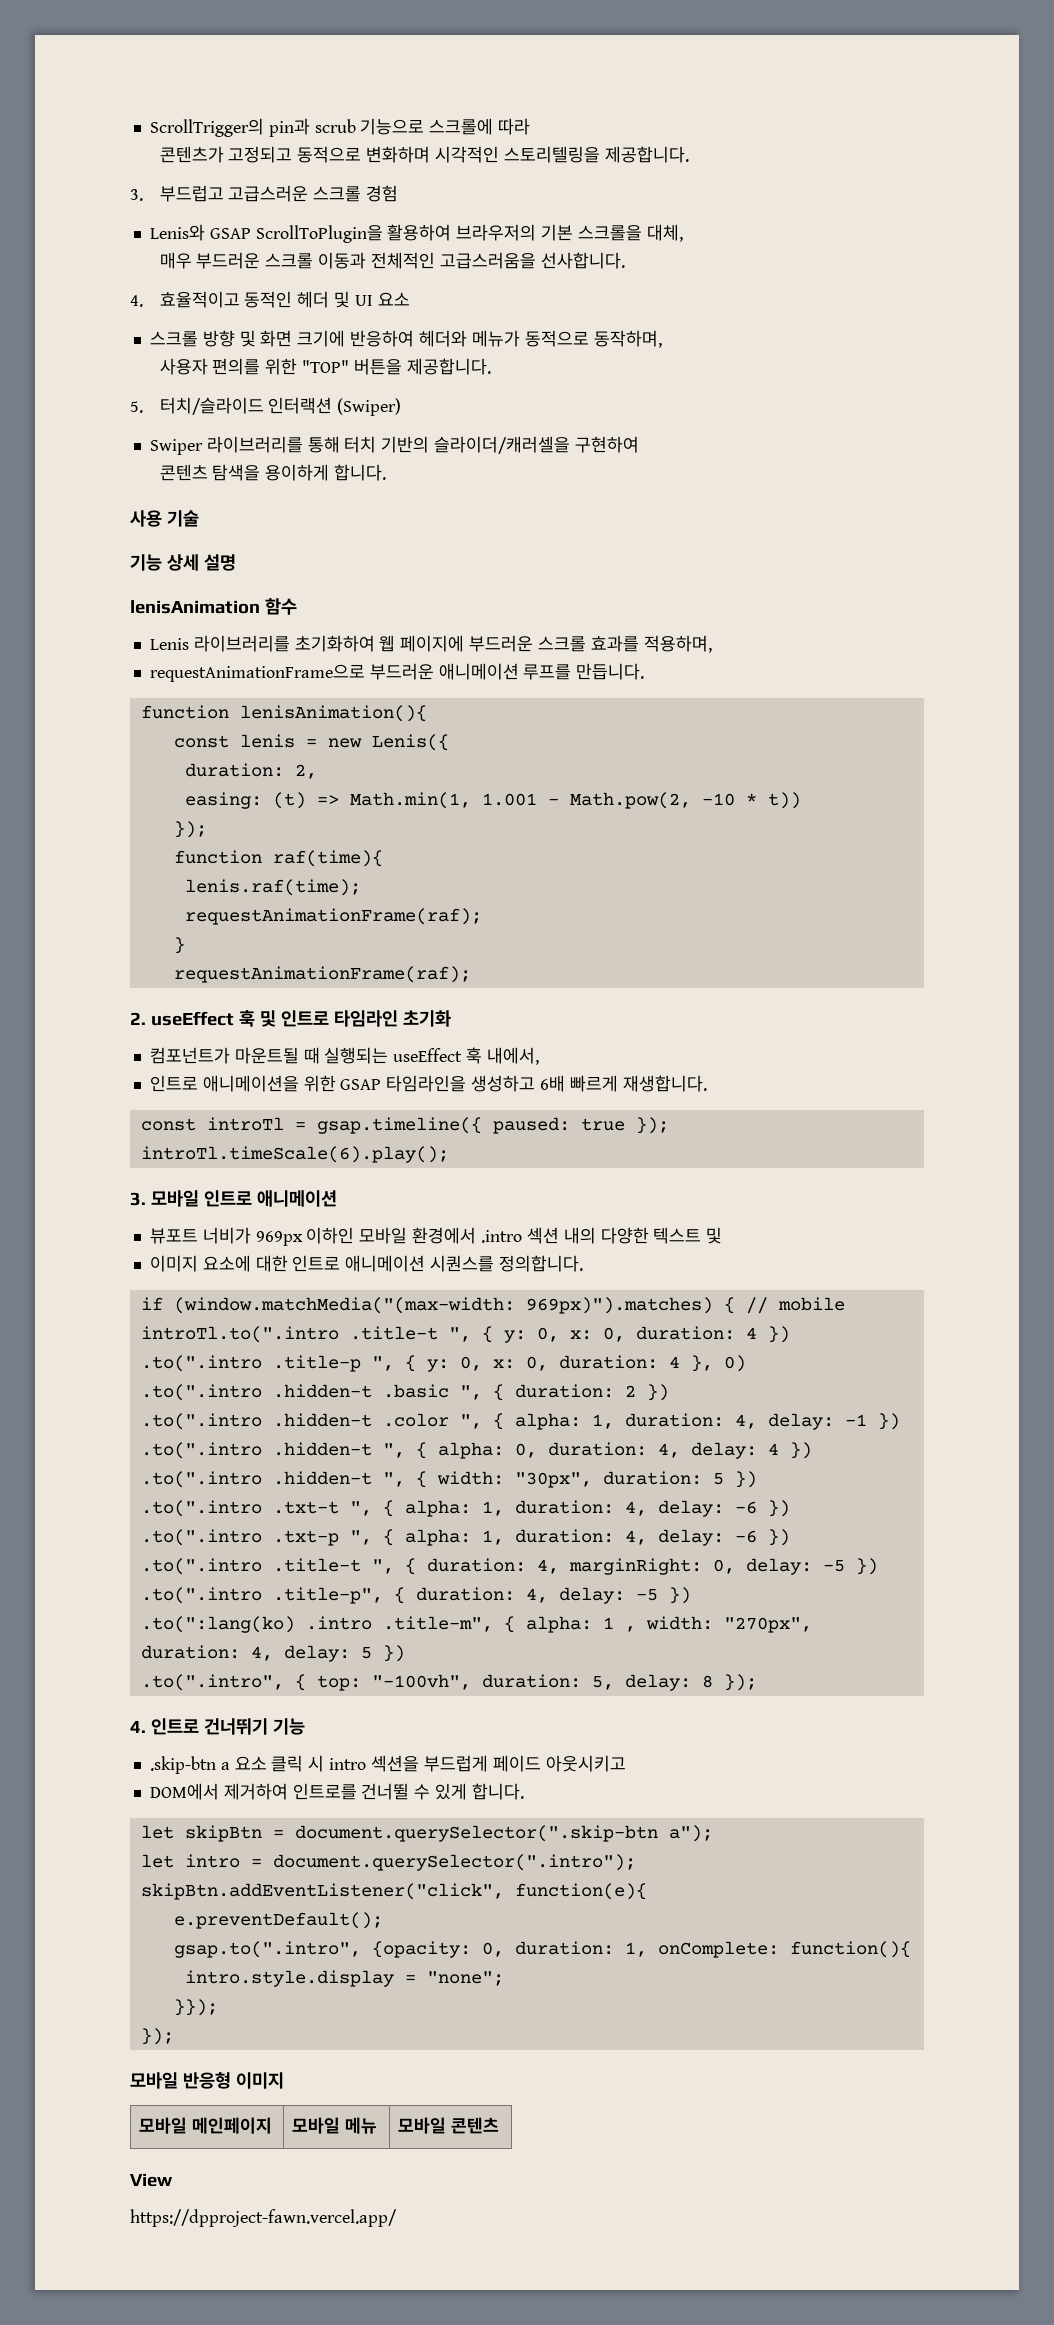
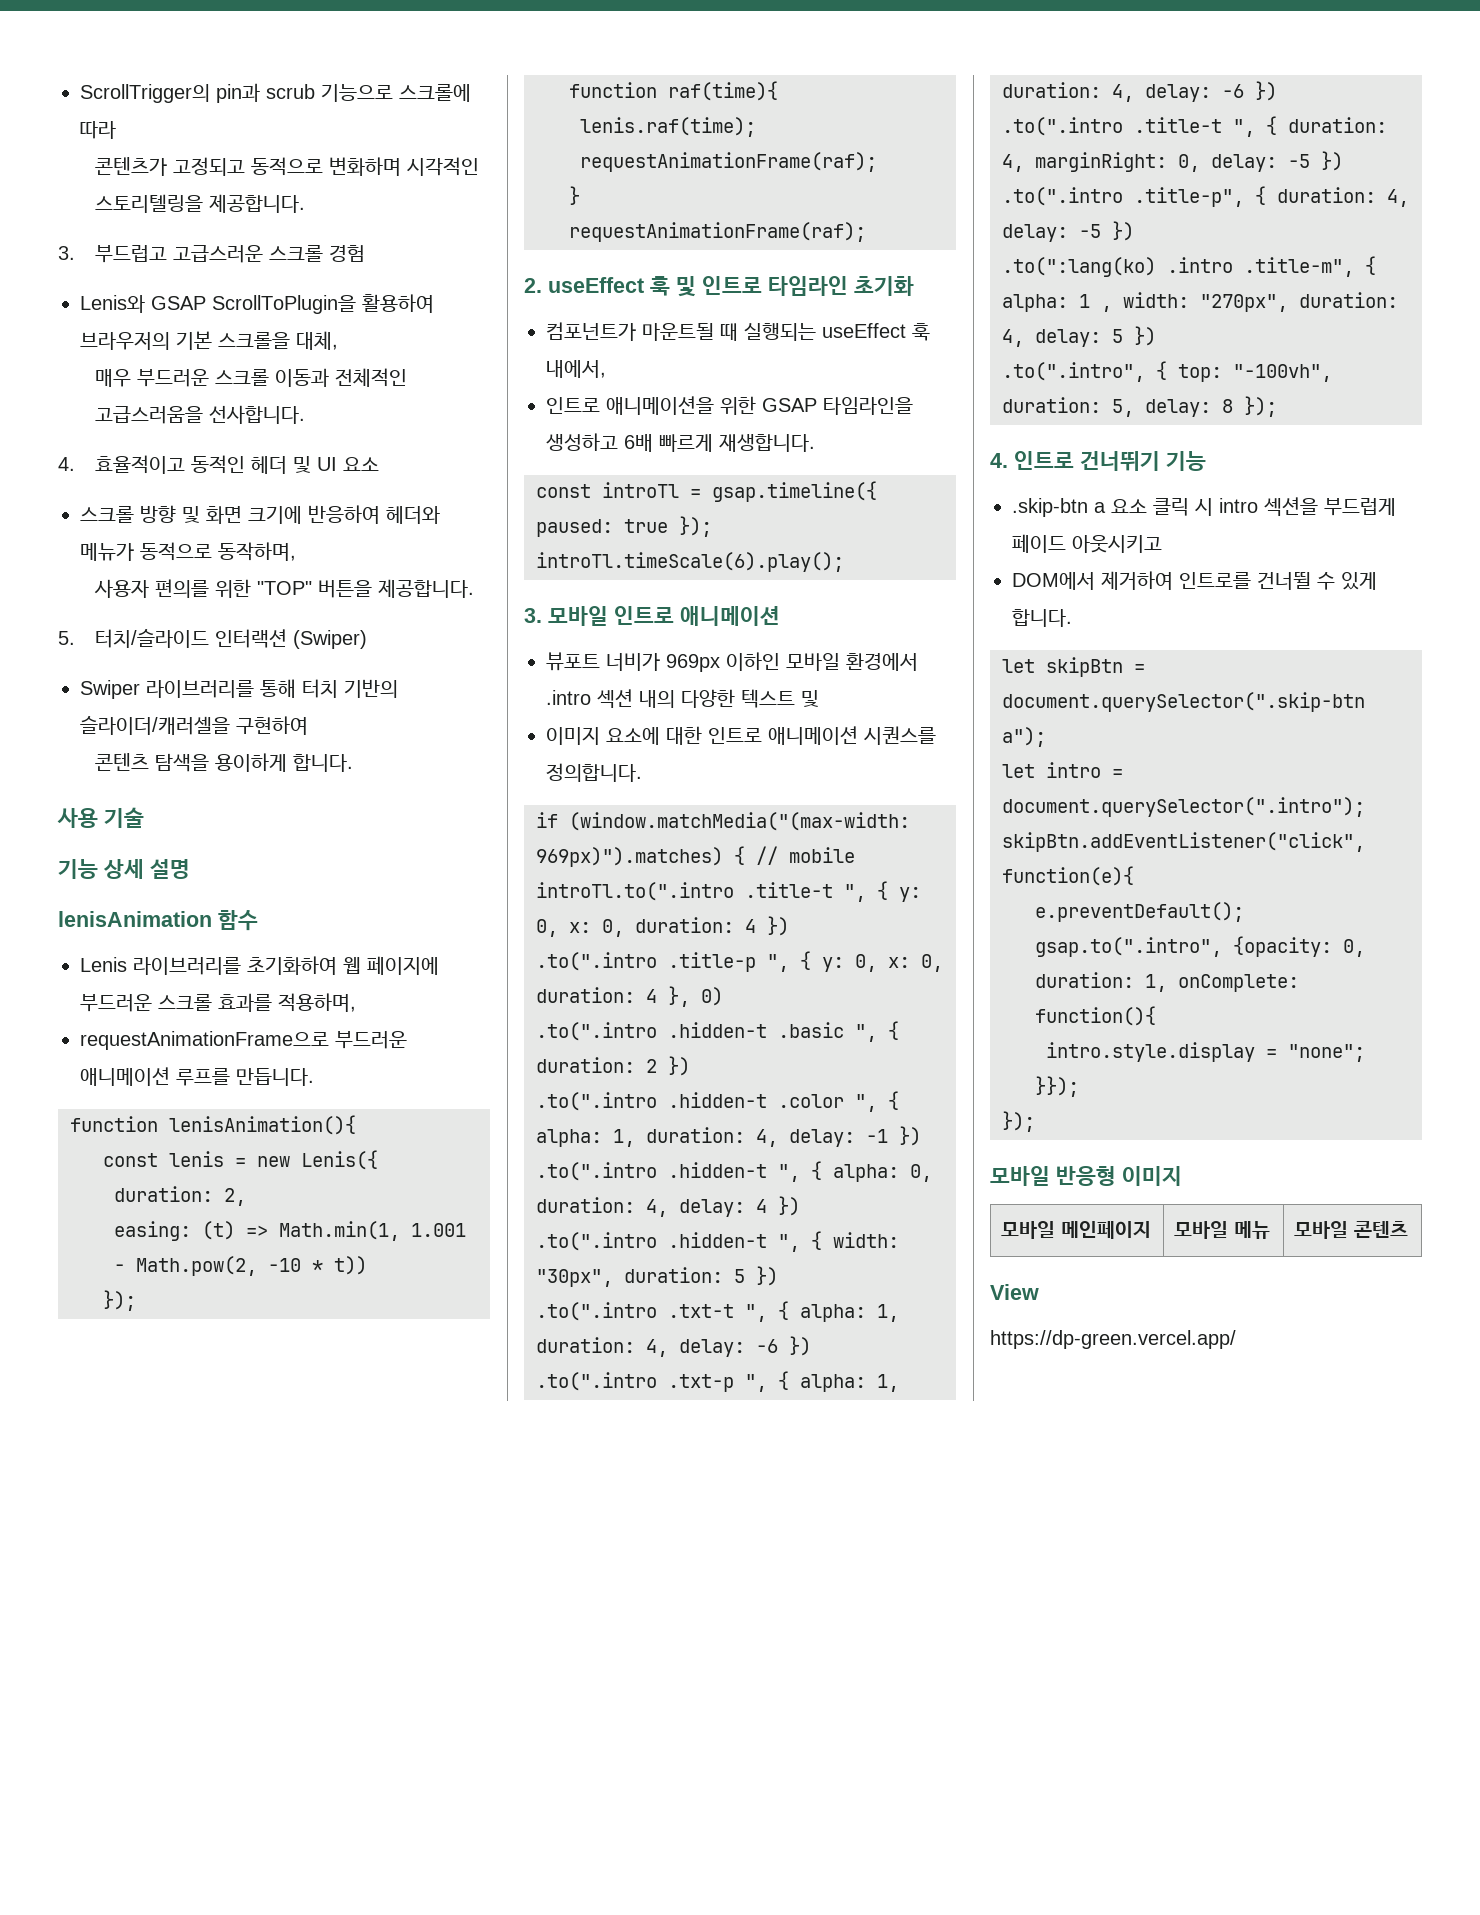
- https://dpproject-fawn.vercel.app/
+ https://dp-green.vercel.app/

